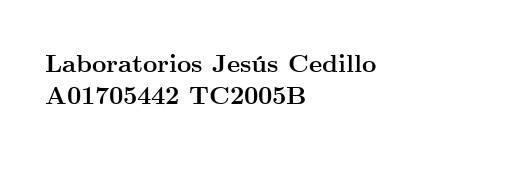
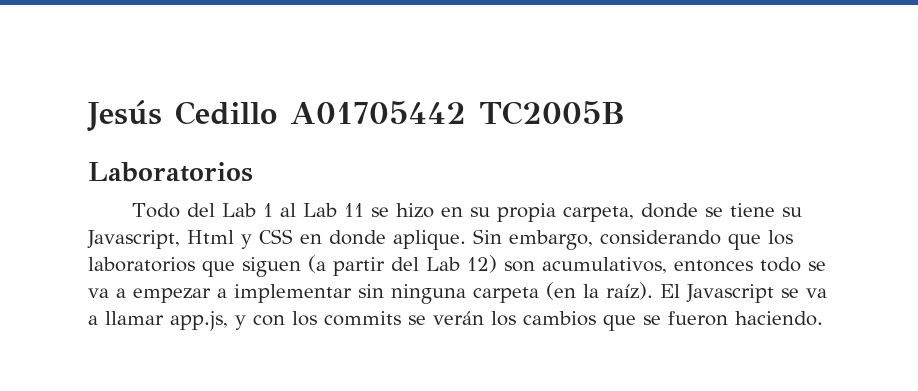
- Laboratorios Jesús Cedillo A01705442 TC2005B
+ Jesús Cedillo A01705442 TC2005B
+ Laboratorios
+ Todo del Lab 1 al Lab 11 se hizo en su propia carpeta, donde se tiene su Javascript, Html y CSS en donde aplique. Sin embargo, considerando que los laboratorios que siguen (a partir del Lab 12) son acumulativos, entonces todo se va a empezar a implementar sin ninguna carpeta (en la raíz). El Javascript se va a llamar app.js, y con los commits se verán los cambios que se fueron haciendo.

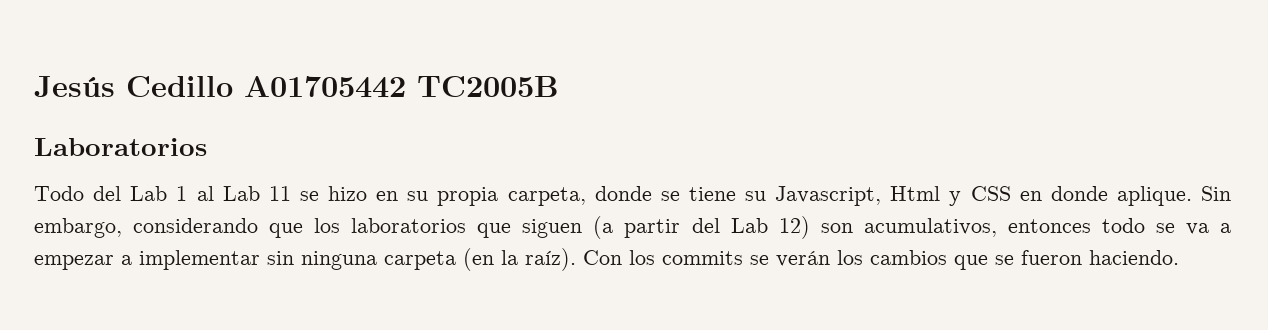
- El Javascript se va a llamar app.js, y con los commits se verán los cambios que se fueron haciendo.
+ Con los commits se verán los cambios que se fueron haciendo.

